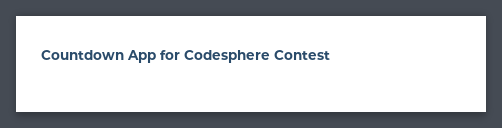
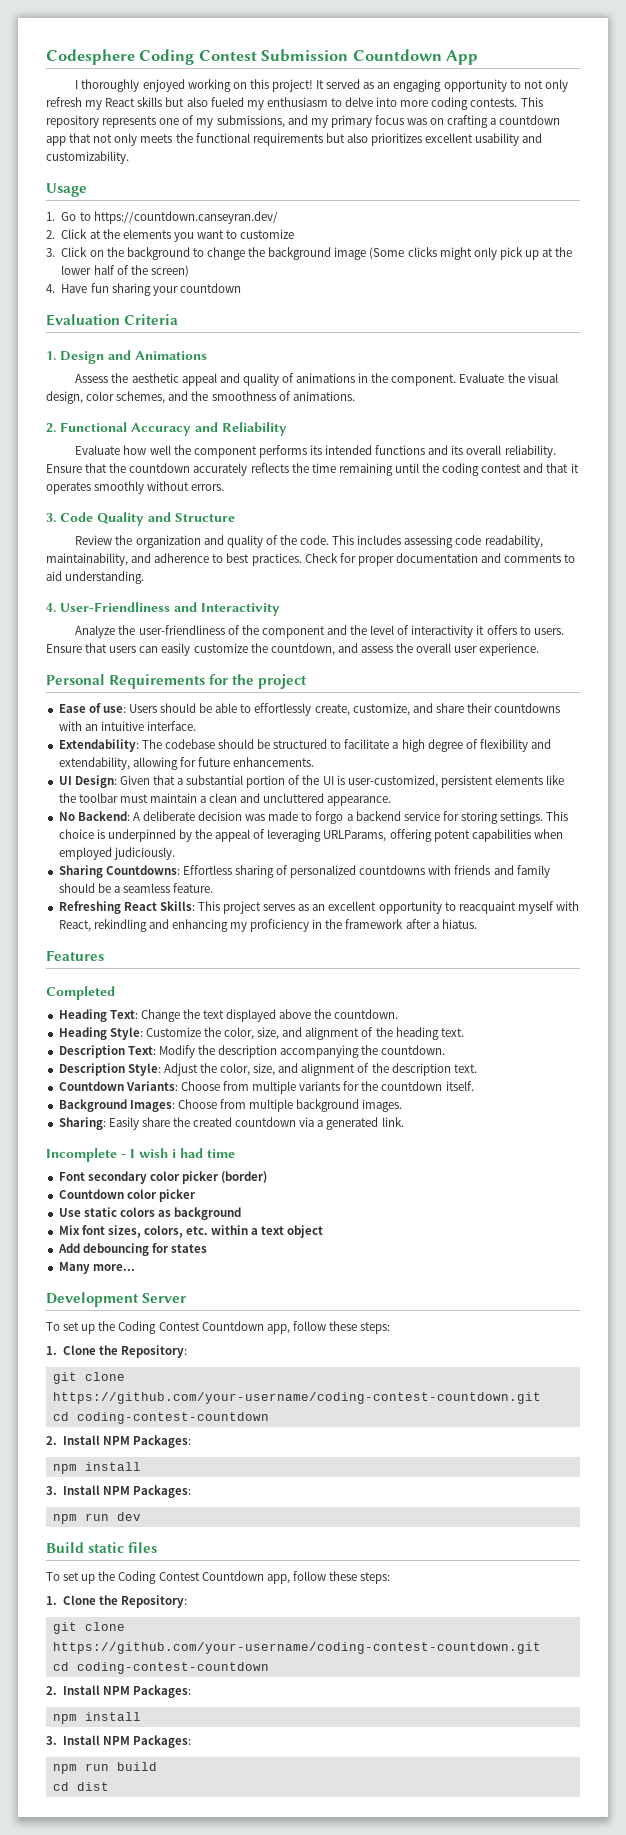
- Countdown App for Codesphere Contest
+ Codesphere Coding Contest Submission Countdown App
+ I thoroughly enjoyed working on this project! It served as an engaging opportunity to not only refresh my React skills but also fueled my enthusiasm to delve into more coding contests. This repository represents one of my submissions, and my primary focus was on crafting a countdown app that not only meets the functional requirements but also prioritizes excellent usability and customizability.
+ Usage
+ 1. Go to https://countdown.canseyran.dev/
+ 2. Click at the elements you want to customize
+ 3. Click on the background to change the background image (Some clicks might only pick up at the lower half of the screen)
+ 4. Have fun sharing your countdown
+ Evaluation Criteria
+ 1. Design and Animations
+ Assess the aesthetic appeal and quality of animations in the component. Evaluate the visual design, color schemes, and the smoothness of animations.
+ 2. Functional Accuracy and Reliability
+ Evaluate how well the component performs its intended functions and its overall reliability. Ensure that the countdown accurately reflects the time remaining until the coding contest and that it operates smoothly without errors.
+ 3. Code Quality and Structure
+ Review the organization and quality of the code. This includes assessing code readability, maintainability, and adherence to best practices. Check for proper documentation and comments to aid understanding.
+ 4. User-Friendliness and Interactivity
+ Analyze the user-friendliness of the component and the level of interactivity it offers to users. Ensure that users can easily customize the countdown, and assess the overall user experience.
+ Personal Requirements for the project
+ Ease of use: Users should be able to effortlessly create, customize, and share their countdowns with an intuitive interface.
+ Extendability: The codebase should be structured to facilitate a high degree of flexibility and extendability, allowing for future enhancements.
+ UI Design: Given that a substantial portion of the UI is user-customized, persistent elements like the toolbar must maintain a clean and uncluttered appearance.
+ No Backend: A deliberate decision was made to forgo a backend service for storing settings. This choice is underpinned by the appeal of leveraging URLParams, offering potent capabilities when employed judiciously.
+ Sharing Countdowns: Effortless sharing of personalized countdowns with friends and family should be a seamless feature.
+ Refreshing React Skills: This project serves as an excellent opportunity to reacquaint myself with React, rekindling and enhancing my proficiency in the framework after a hiatus.
+ Features
+ Completed
+ Heading Text: Change the text displayed above the countdown.
+ Heading Style: Customize the color, size, and alignment of the heading text.
+ Description Text: Modify the description accompanying the countdown.
+ Description Style: Adjust the color, size, and alignment of the description text.
+ Countdown Variants: Choose from multiple variants for the countdown itself.
+ Background Images: Choose from multiple background images.
+ Sharing: Easily share the created countdown via a generated link.
+ Incomplete - I wish i had time
+ Font secondary color picker (border)
+ Countdown color picker
+ Use static colors as background
+ Mix font sizes, colors, etc. within a text object
+ Add debouncing for states
+ Many more...
+ Development Server
+ To set up the Coding Contest Countdown app, follow these steps:
+ 1. Clone the Repository:
+ git clone https://github.com/your-username/coding-contest-countdown.git
+ cd coding-contest-countdown
+ 2. Install NPM Packages:
+ npm install
+ 3. Install NPM Packages:
+ npm run dev
+ Build static files
+ To set up the Coding Contest Countdown app, follow these steps:
+ 1. Clone the Repository:
+ git clone https://github.com/your-username/coding-contest-countdown.git
+ cd coding-contest-countdown
+ 2. Install NPM Packages:
+ npm install
+ 3. Install NPM Packages:
+ npm run build
+ cd dist

